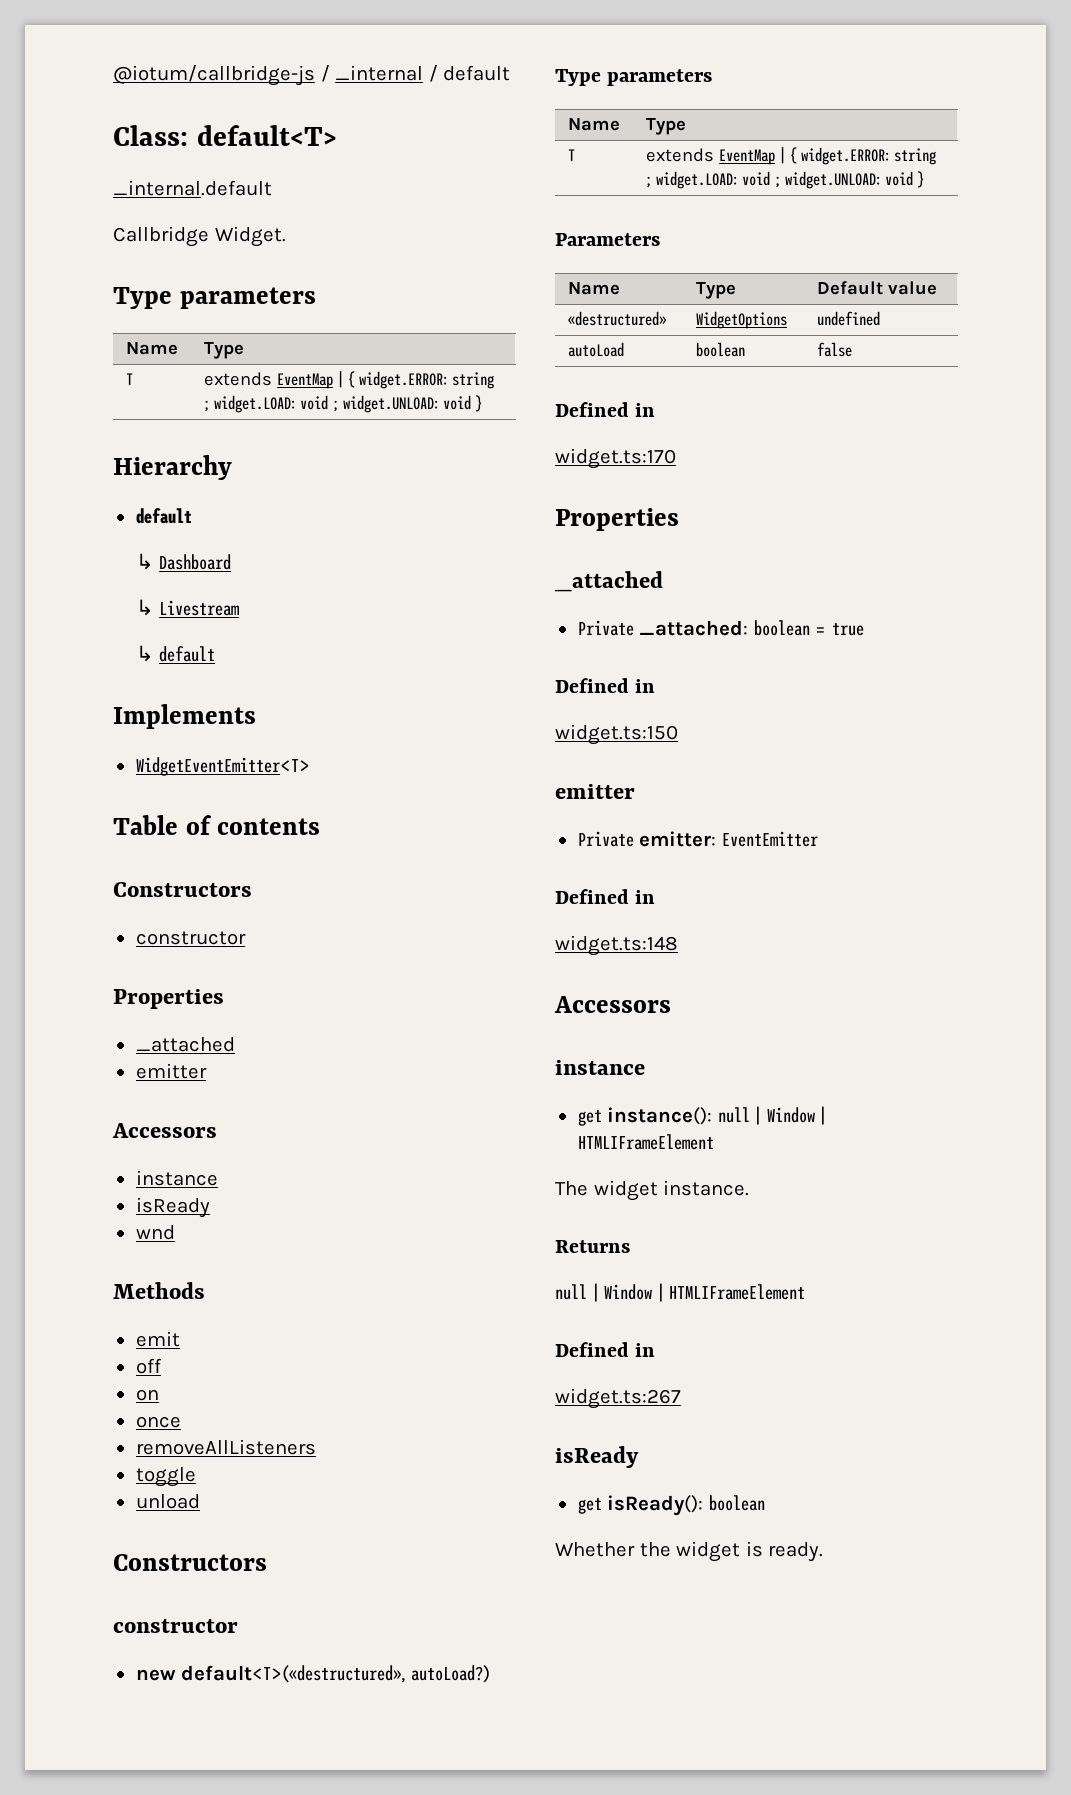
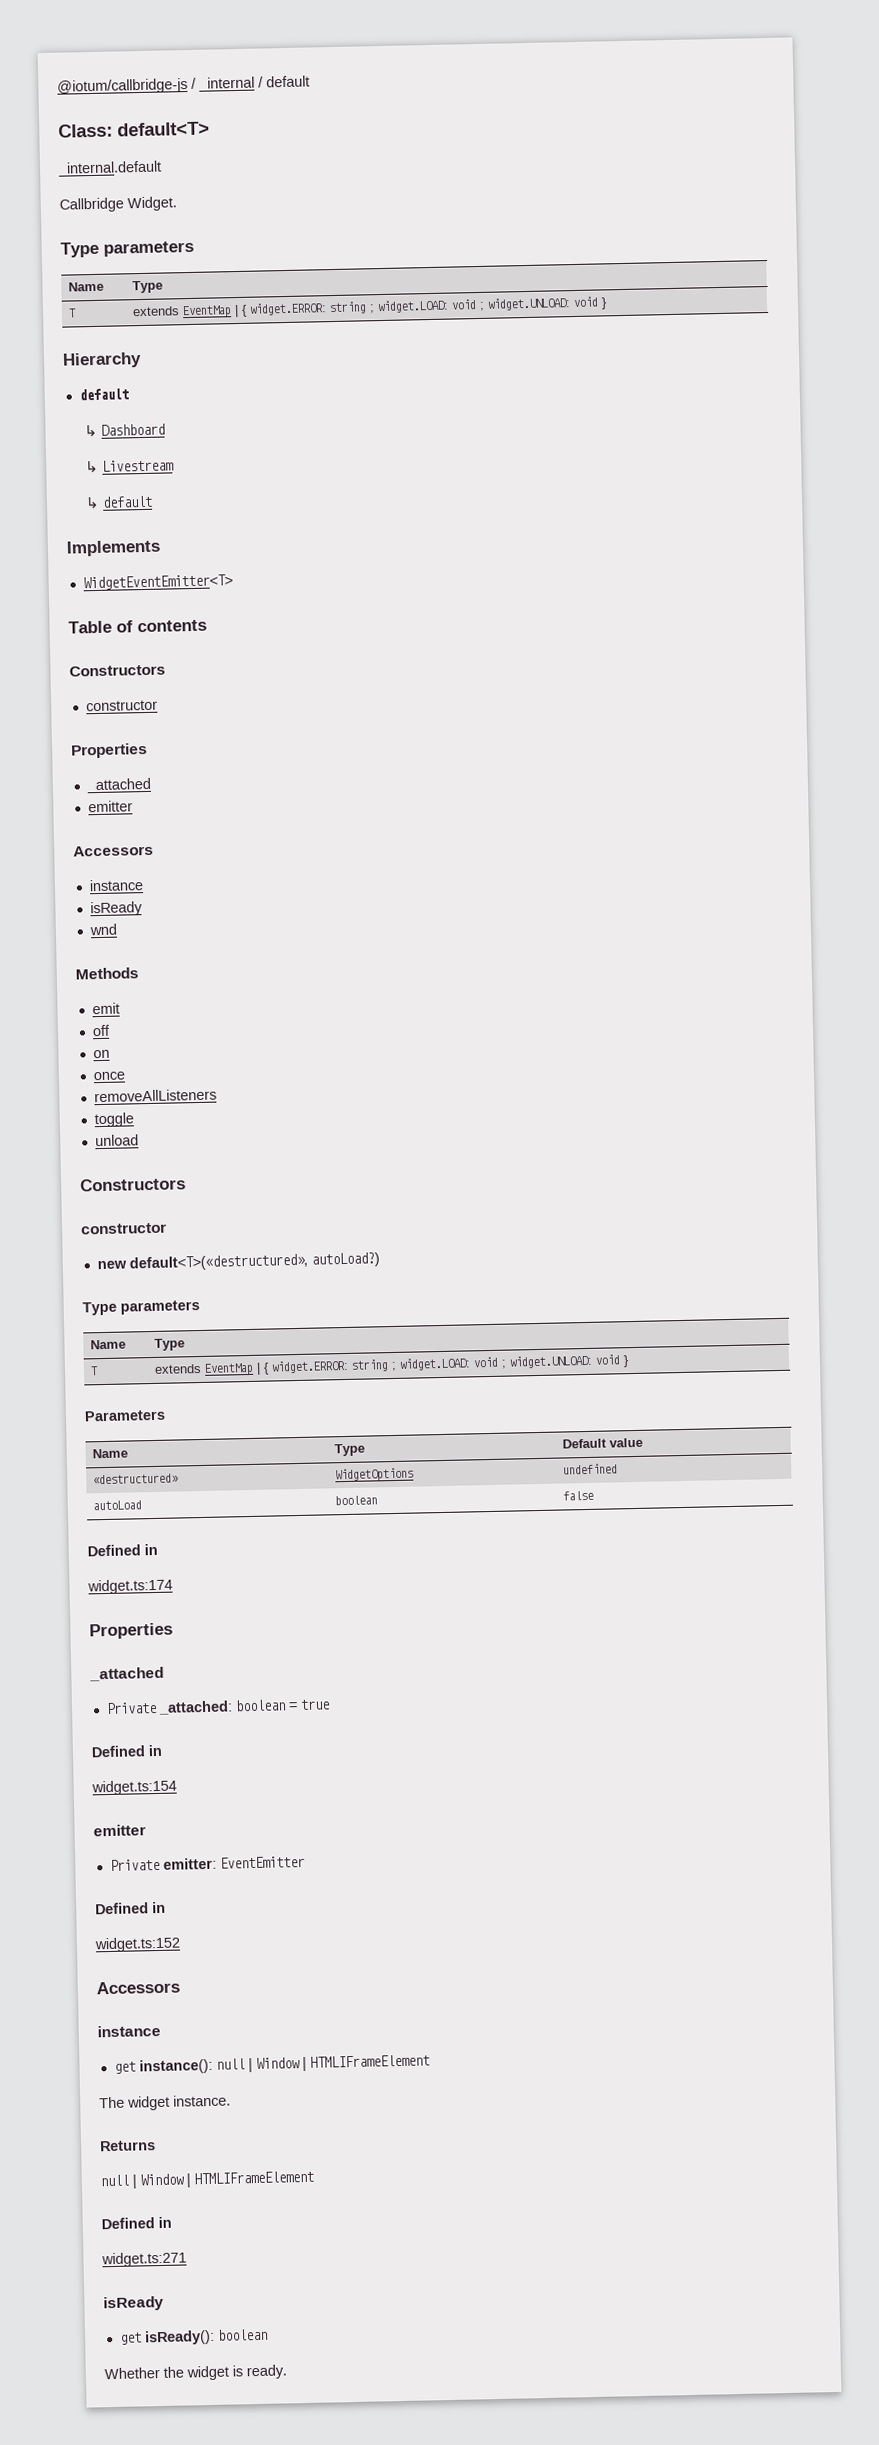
- widget.ts:170
+ widget.ts:174
- widget.ts:150
+ widget.ts:154
- widget.ts:148
+ widget.ts:152
- widget.ts:267
+ widget.ts:271

